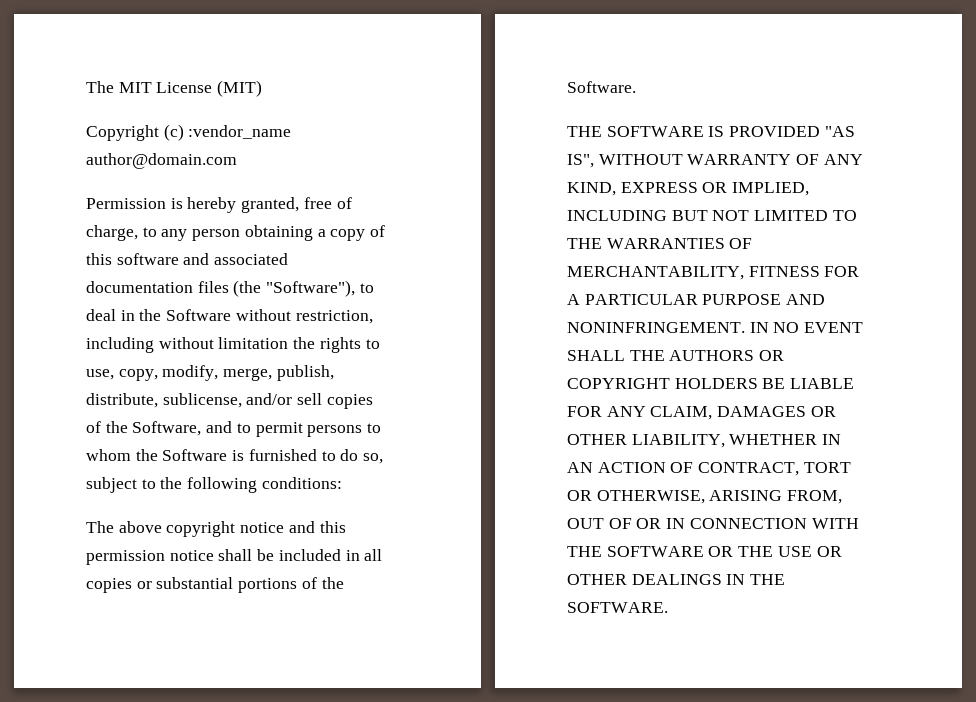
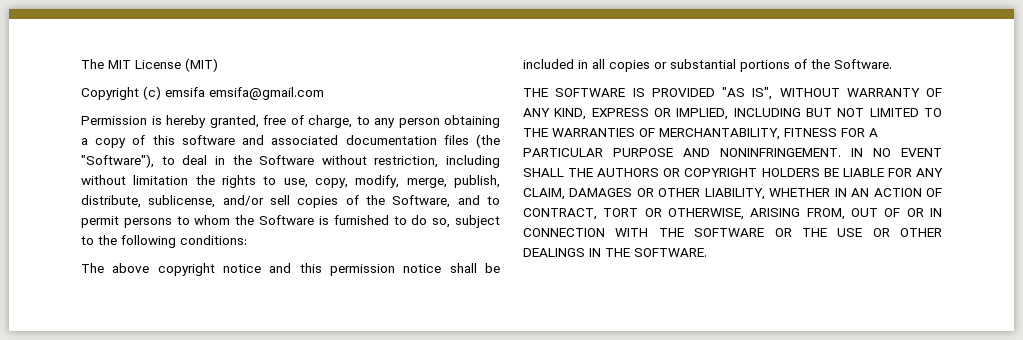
- Copyright (c) :vendor_name author@domain.com
+ Copyright (c) emsifa emsifa@gmail.com

